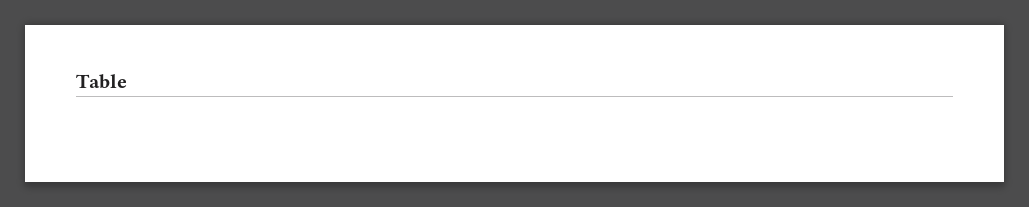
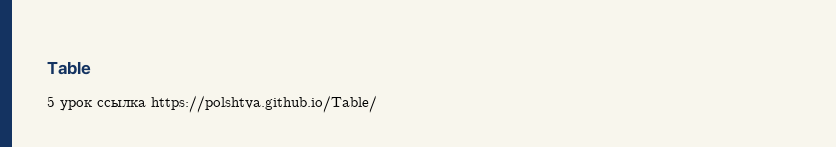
+ 5 урок ссылка https://polshtva.github.io/Table/

